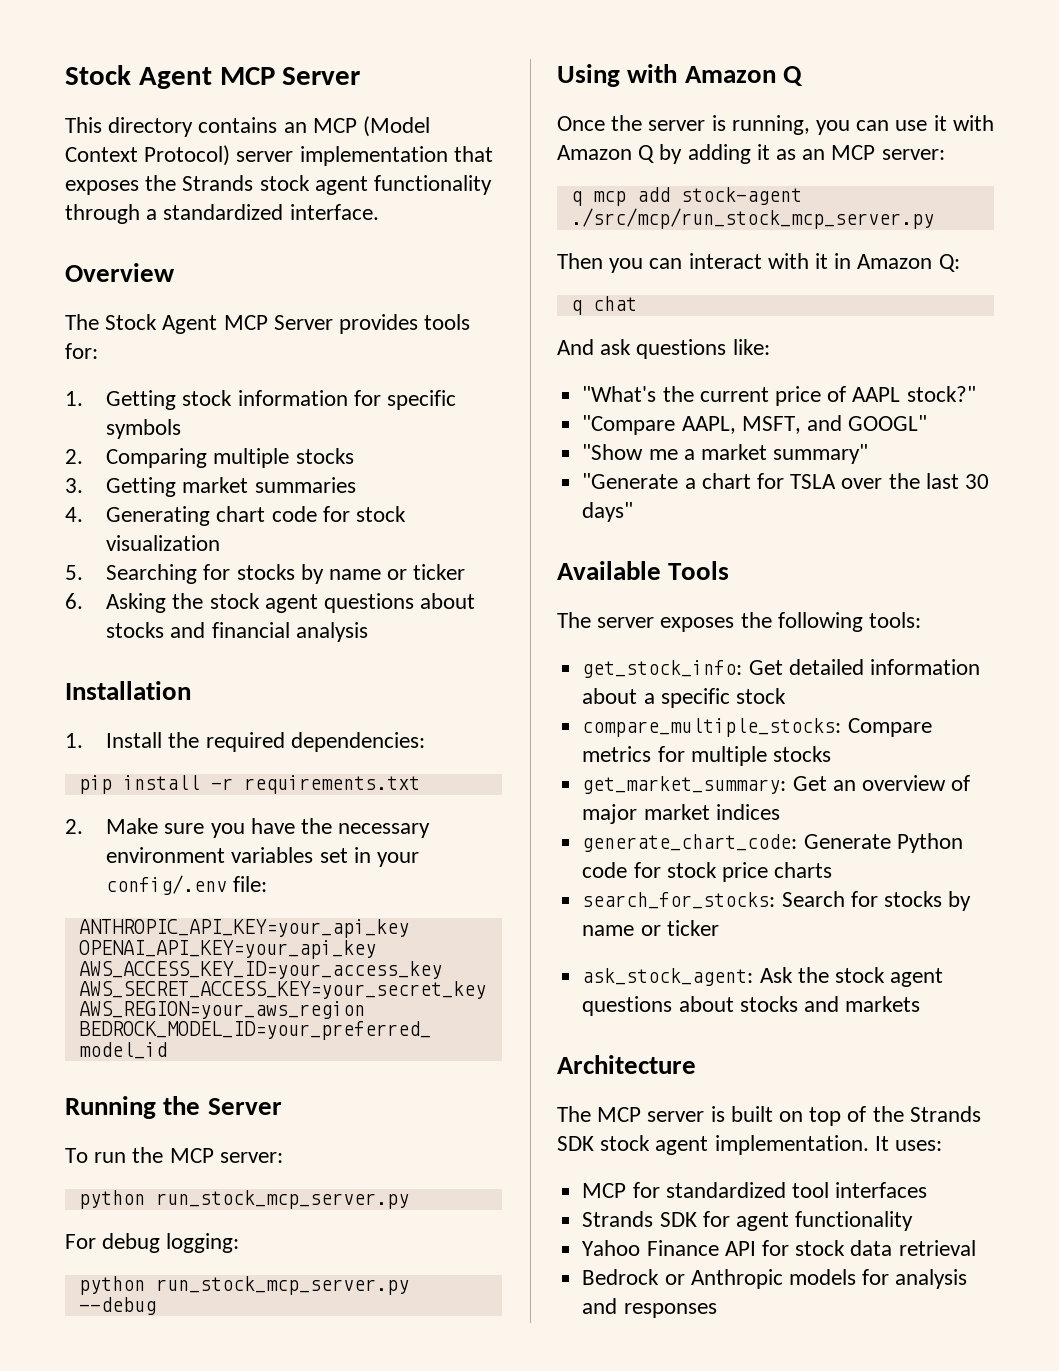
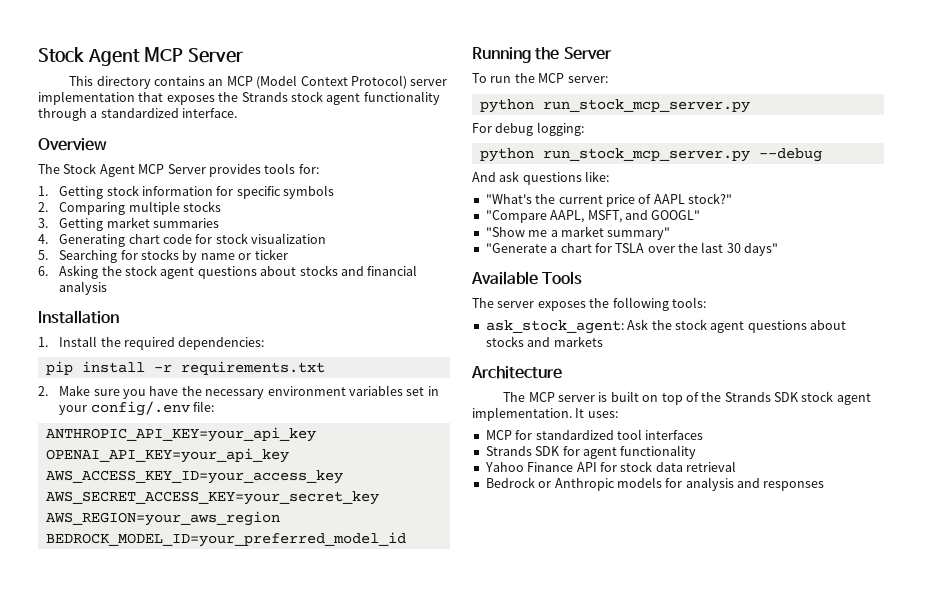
- Using with Amazon Q
- Once the server is running, you can use it with Amazon Q by adding it as an MCP server:
- q mcp add stock-agent ./src/mcp/run_stock_mcp_server.py
- Then you can interact with it in Amazon Q:
- q chat
- get_stock_info: Get detailed information about a specific stock
- compare_multiple_stocks: Compare metrics for multiple stocks
- get_market_summary: Get an overview of major market indices
- generate_chart_code: Generate Python code for stock price charts
- search_for_stocks: Search for stocks by name or ticker

